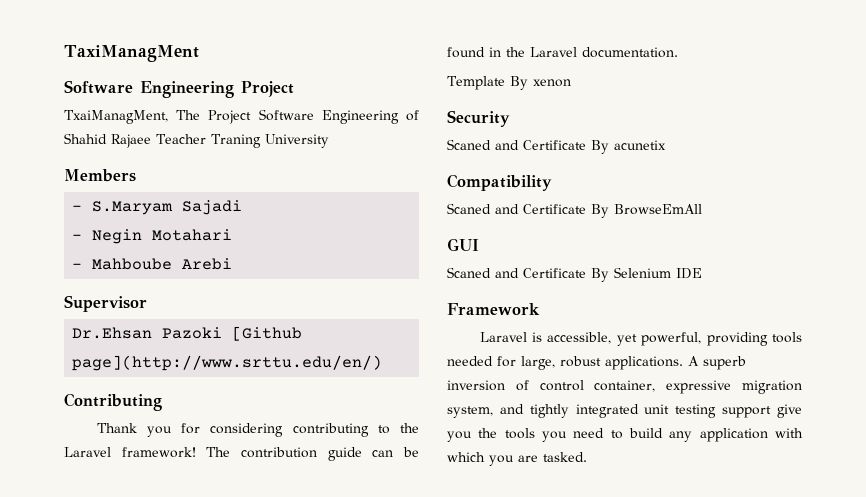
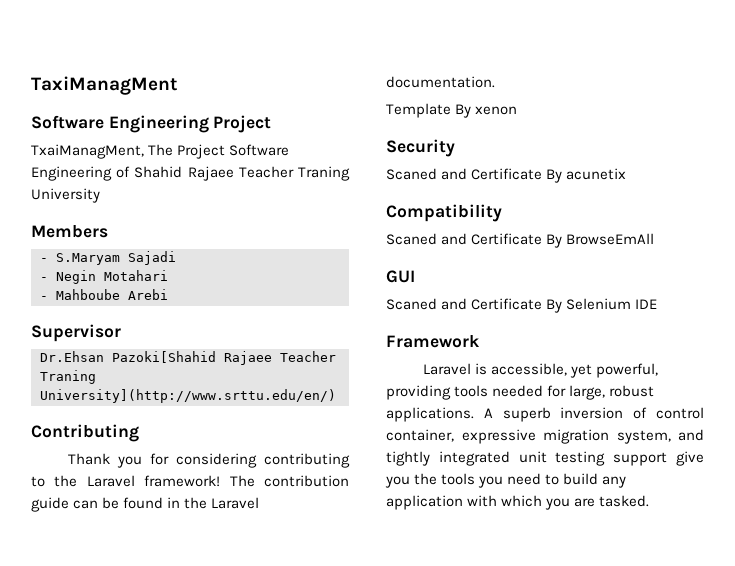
- Dr.Ehsan Pazoki [Github page](http://www.srttu.edu/en/)
+ Dr.Ehsan Pazoki[Shahid Rajaee Teacher Traning University](http://www.srttu.edu/en/)

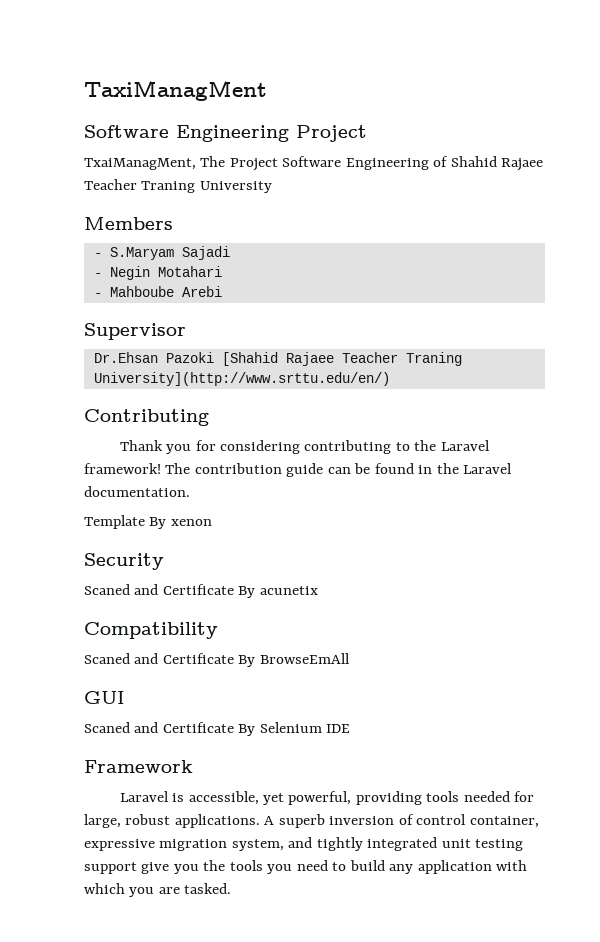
- Dr.Ehsan Pazoki[Shahid Rajaee Teacher Traning University](http://www.srttu.edu/en/)
+ Dr.Ehsan Pazoki [Shahid Rajaee Teacher Traning University](http://www.srttu.edu/en/)

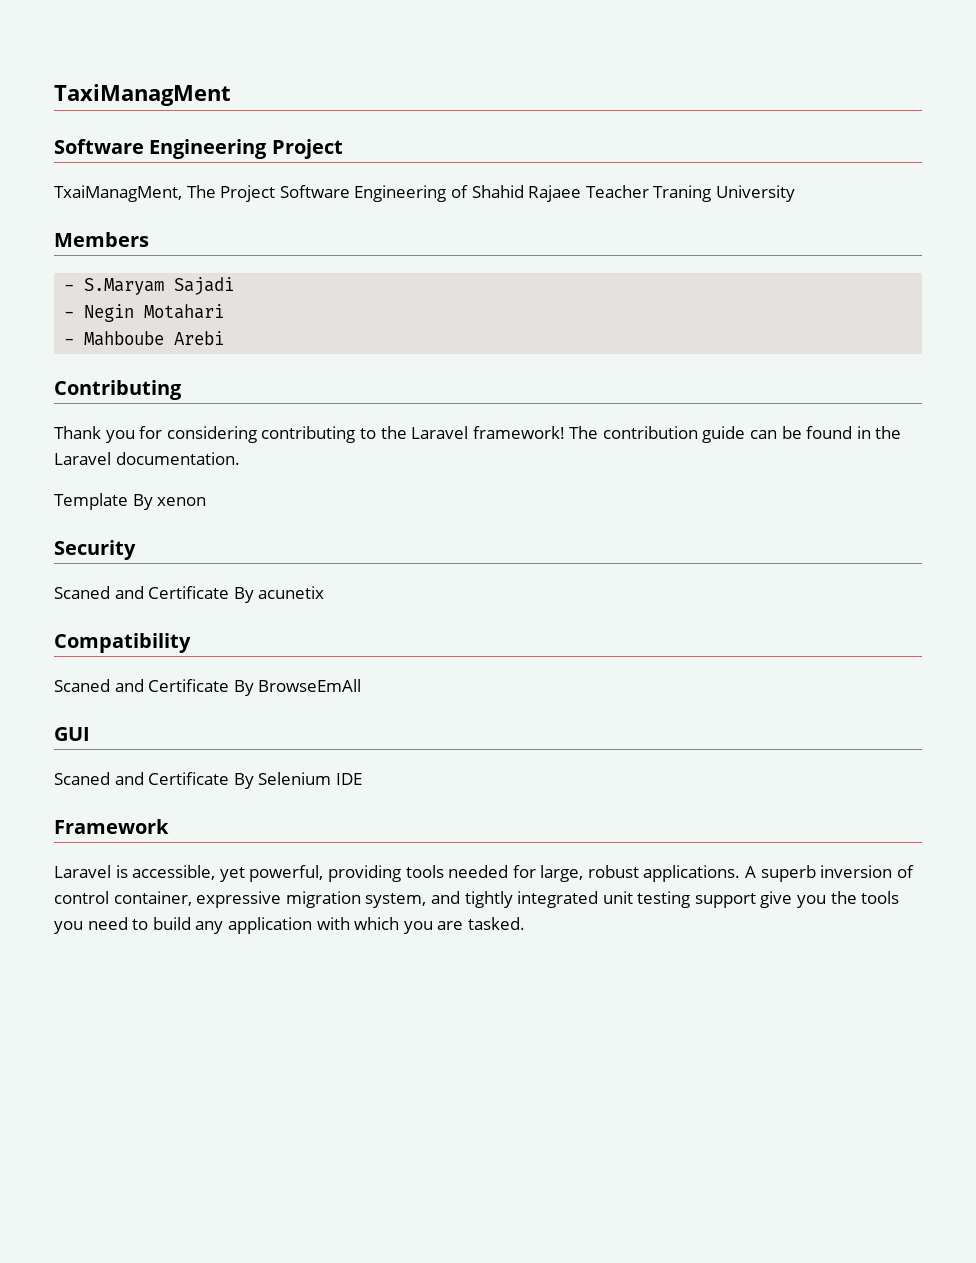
- Supervisor
- Dr.Ehsan Pazoki [Shahid Rajaee Teacher Traning University](http://www.srttu.edu/en/)

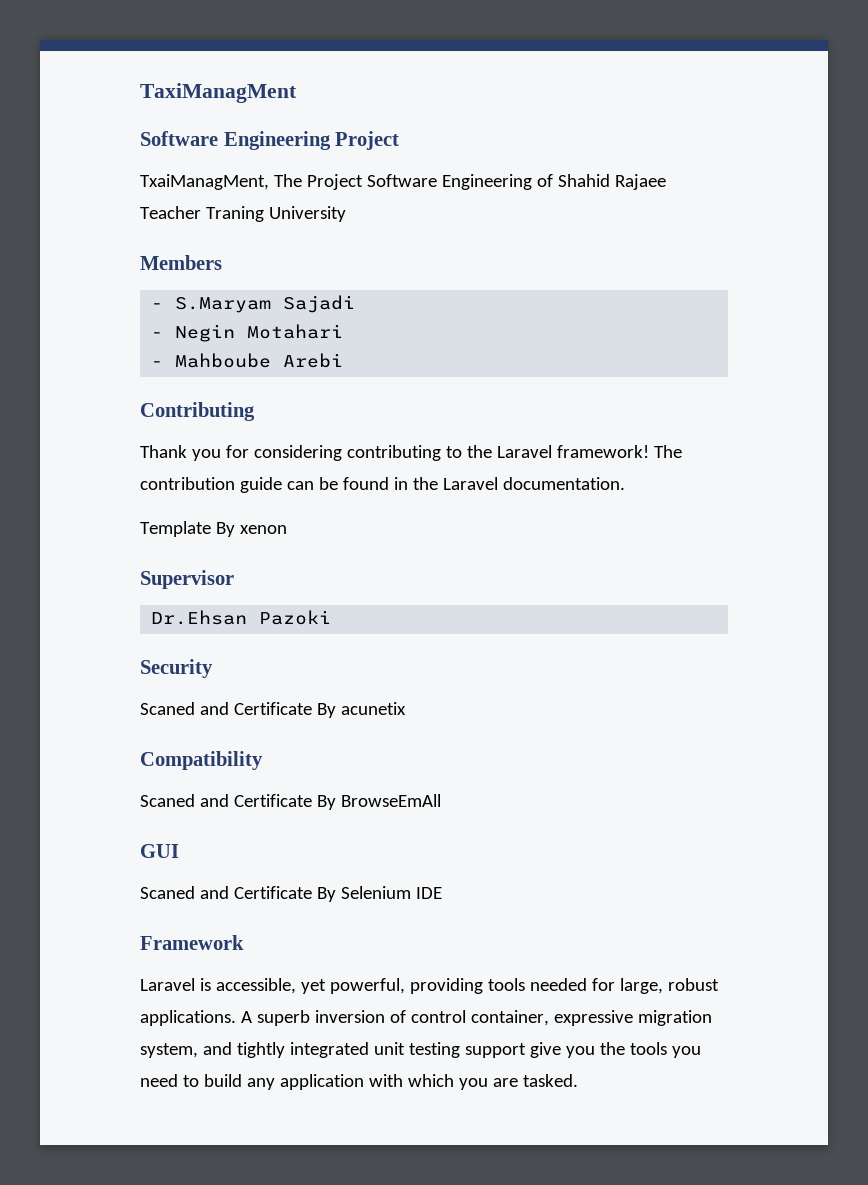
+ Supervisor
+ Dr.Ehsan Pazoki

